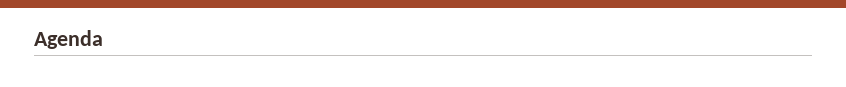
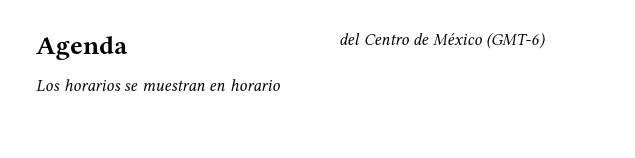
+ Los horarios se muestran en horario del Centro de México (GMT-6)

